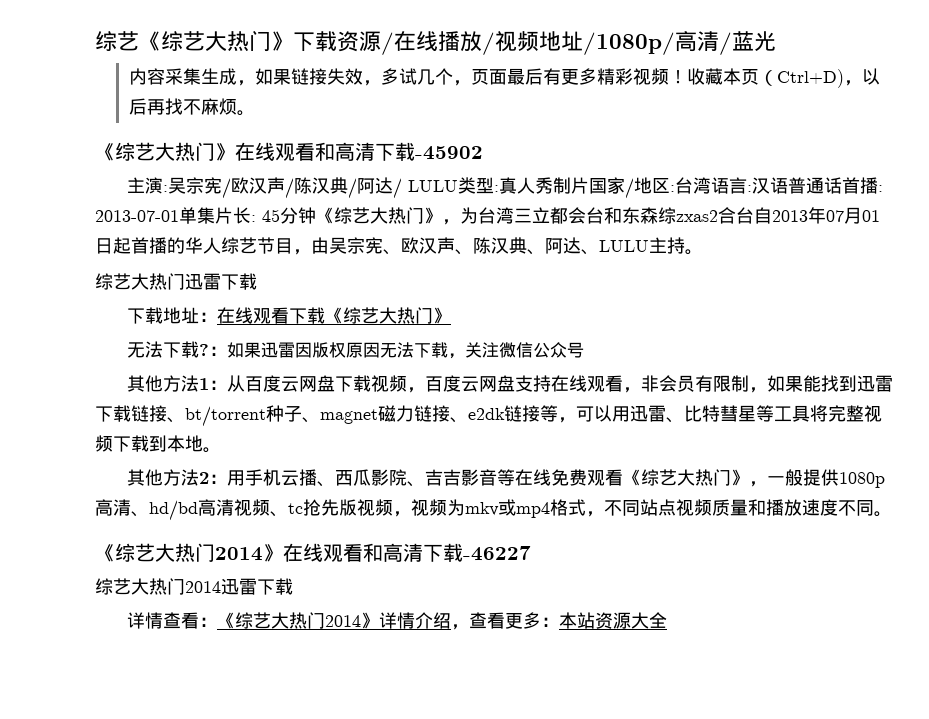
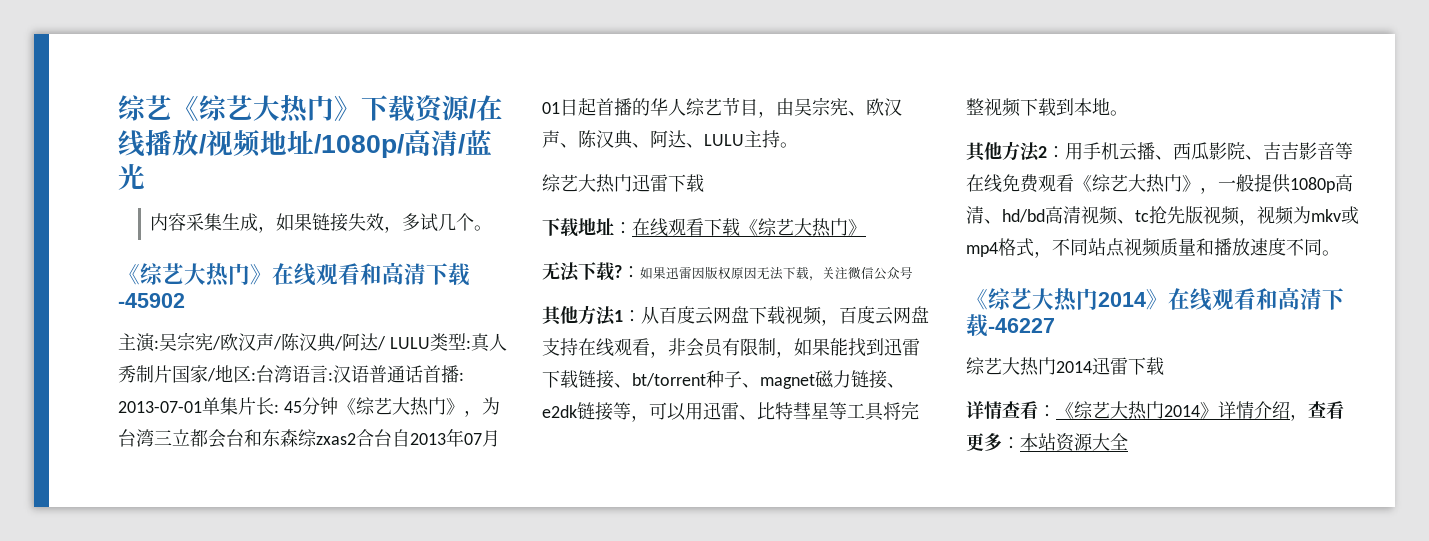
- 内容采集生成，如果链接失效，多试几个，页面最后有更多精彩视频！收藏本页（Ctrl+D)，以后再找不麻烦。
+ 内容采集生成，如果链接失效，多试几个。

